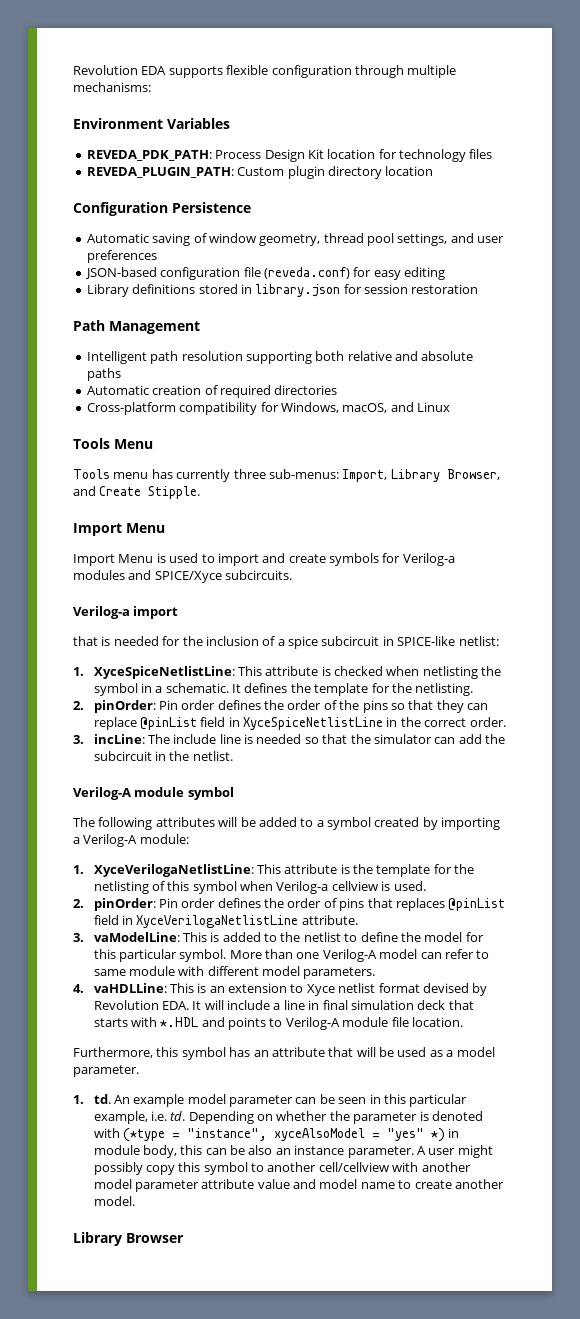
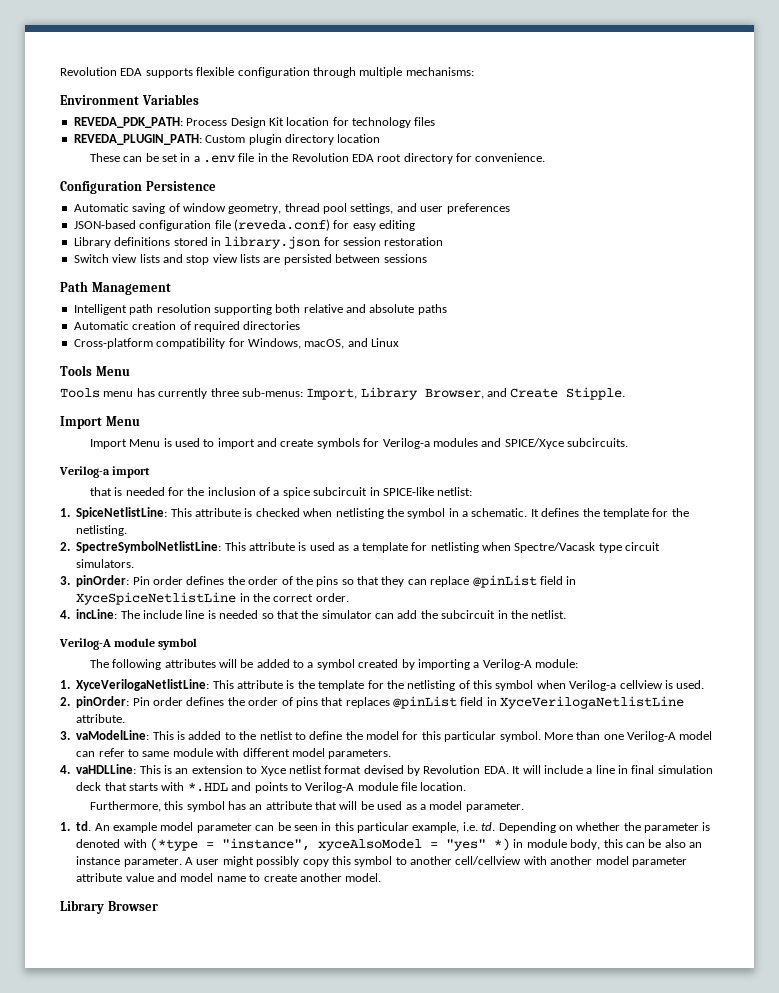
+ These can be set in a .env file in the Revolution EDA root directory for convenience.
+ Switch view lists and stop view lists are persisted between sessions
- 1. XyceSpiceNetlistLine: This attribute is checked when netlisting the symbol in a schematic.
+ 1. SpiceNetlistLine: This attribute is checked when netlisting the symbol in a schematic.
- 2. pinOrder: Pin order defines the order of the pins so that they can replace @pinList field in XyceSpiceNetlistLine in the correct order.
+ 2. SpectreSymbolNetlistLine: This attribute is used as a template for netlisting when Spectre/Vacask type circuit simulators.
+ 3. pinOrder: Pin order defines the order of the pins so that they can replace @pinList field in XyceSpiceNetlistLine in the correct order.
- 3. incLine: The include line is needed so that the simulator can add the subcircuit in the netlist.
+ 4. incLine: The include line is needed so that the simulator can add the subcircuit in the netlist.

